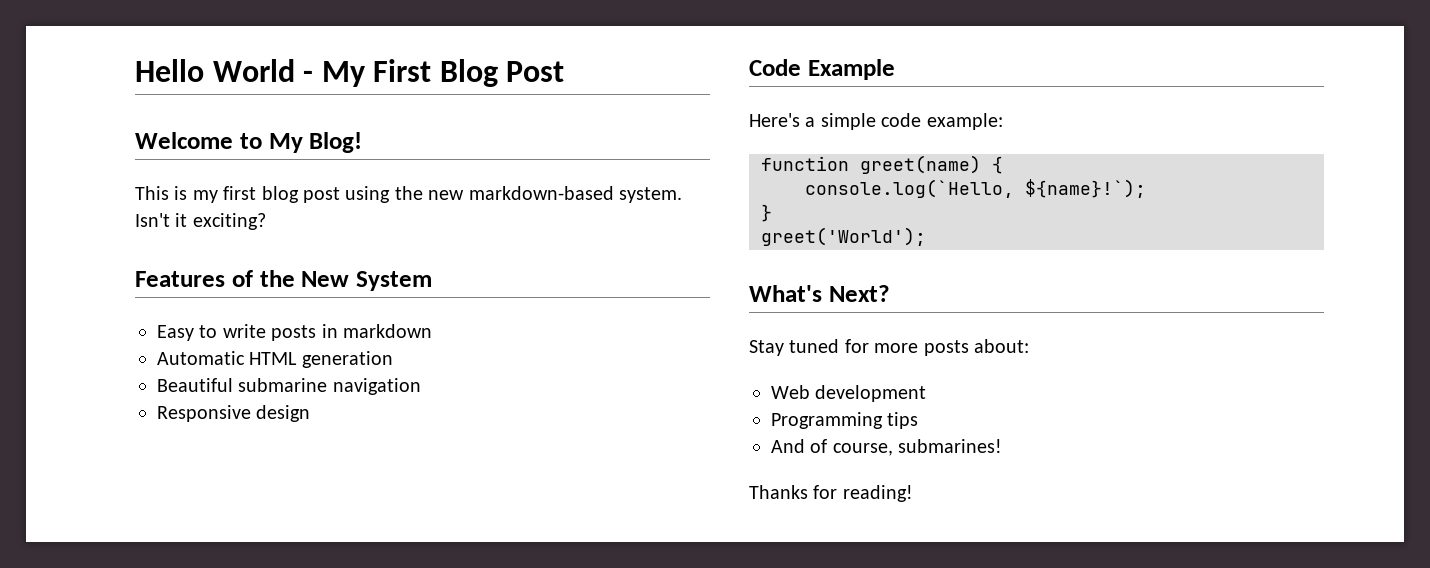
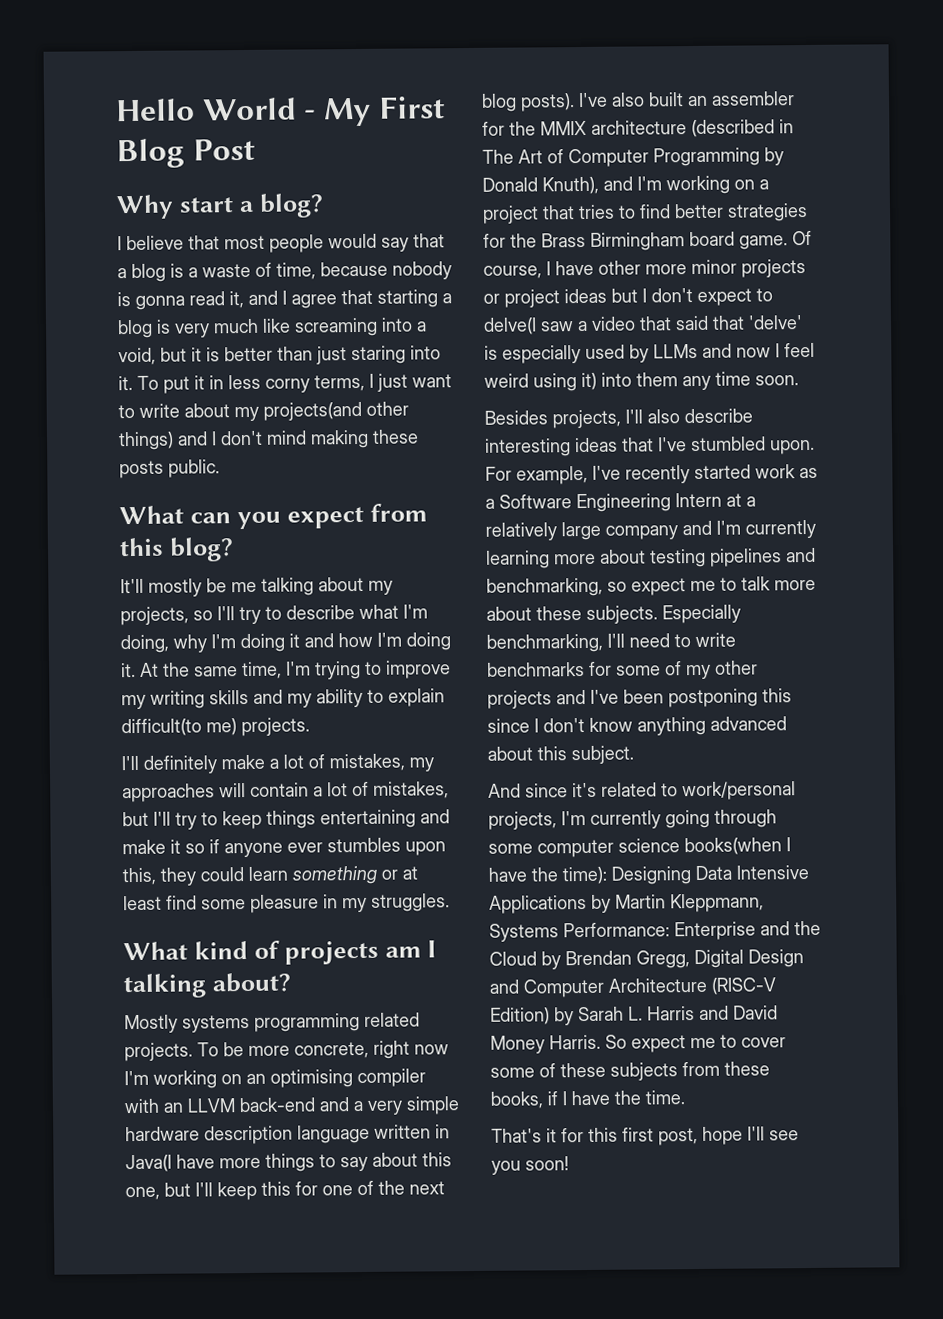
- Welcome to My Blog!
- This is my first blog post using the new markdown-based system. Isn't it exciting?
- Features of the New System
- Easy to write posts in markdown
- Automatic HTML generation
- Beautiful submarine navigation
- Responsive design
- Code Example
- Here's a simple code example:
- function greet(name) {
- console.log(`Hello, ${name}!`);
- }
- greet('World');
- What's Next?
- Stay tuned for more posts about:
- Web development
- Programming tips
- And of course, submarines!
- Thanks for reading!
+ Why start a blog?
+ I believe that most people would say that a blog is a waste of time, because nobody is gonna read it, and I agree that starting a blog is very much like screaming into a void, but it is better than just staring into it. To put it in less corny terms, I just want to write about my projects(and other things) and I don't mind making these posts public.
+ What can you expect from this blog?
+ It'll mostly be me talking about my projects, so I'll try to describe what I'm doing, why I'm doing it and how I'm doing it. At the same time, I'm trying to improve my writing skills and my ability to explain difficult(to me) projects.
+ I'll definitely make a lot of mistakes, my approaches will contain a lot of mistakes, but I'll try to keep things entertaining and make it so if anyone ever stumbles upon this, they could learn something or at least find some pleasure in my struggles.
+ What kind of projects am I talking about?
+ Mostly systems programming related projects. To be more concrete, right now I'm working on an optimising compiler with an LLVM back-end and a very simple hardware description language written in Java(I have more things to say about this one, but I'll keep this for one of the next blog posts). I've also built an assembler for the MMIX architecture (described in The Art of Computer Programming by Donald Knuth), and I'm working on a project that tries to find better strategies for the Brass Birmingham board game. Of course, I have other more minor projects or project ideas but I don't expect to delve(I saw a video that said that 'delve' is especially used by LLMs and now I feel weird using it) into them any time soon.
+ Besides projects, I'll also describe interesting ideas that I've stumbled upon. For example, I've recently started work as a Software Engineering Intern at a relatively large company and I'm currently learning more about testing pipelines and benchmarking, so expect me to talk more about these subjects. Especially benchmarking, I'll need to write benchmarks for some of my other projects and I've been postponing this since I don't know anything advanced about this subject.
+ And since it's related to work/personal projects, I'm currently going through some computer science books(when I have the time): Designing Data Intensive Applications by Martin Kleppmann, Systems Performance: Enterprise and the Cloud by Brendan Gregg, Digital Design and Computer Architecture (RISC-V Edition) by Sarah L. Harris and David Money Harris. So expect me to cover some of these subjects from these books, if I have the time.
+ That's it for this first post, hope I'll see you soon!

